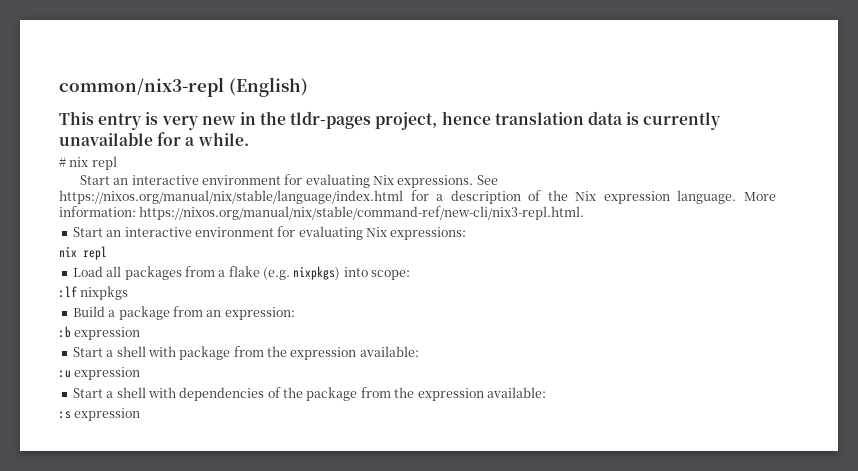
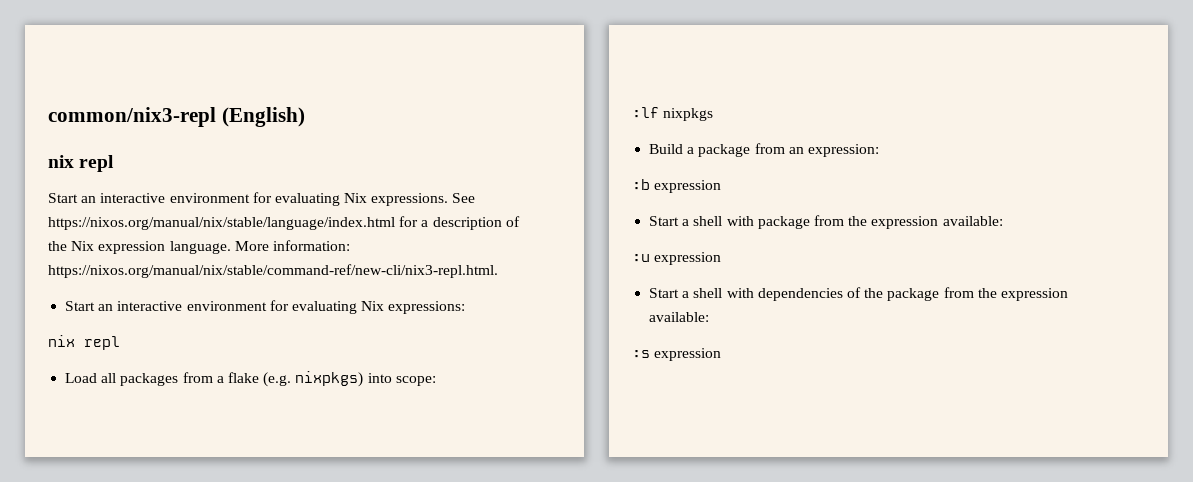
  common/nix3-repl (English)
- This entry is very new in the tldr-pages project, hence translation data is currently unavailable for a while.
- # nix repl
+ nix repl

